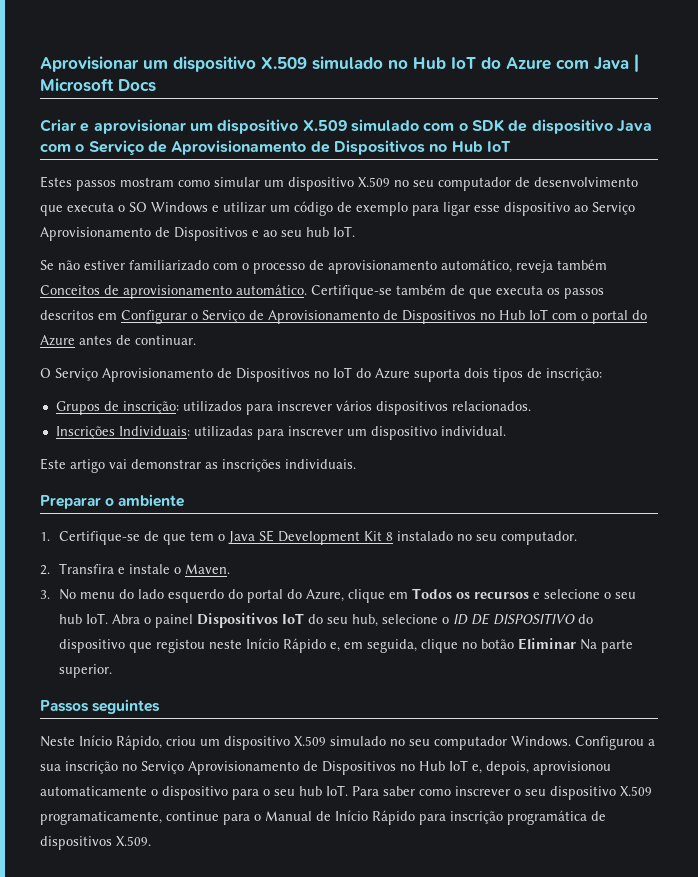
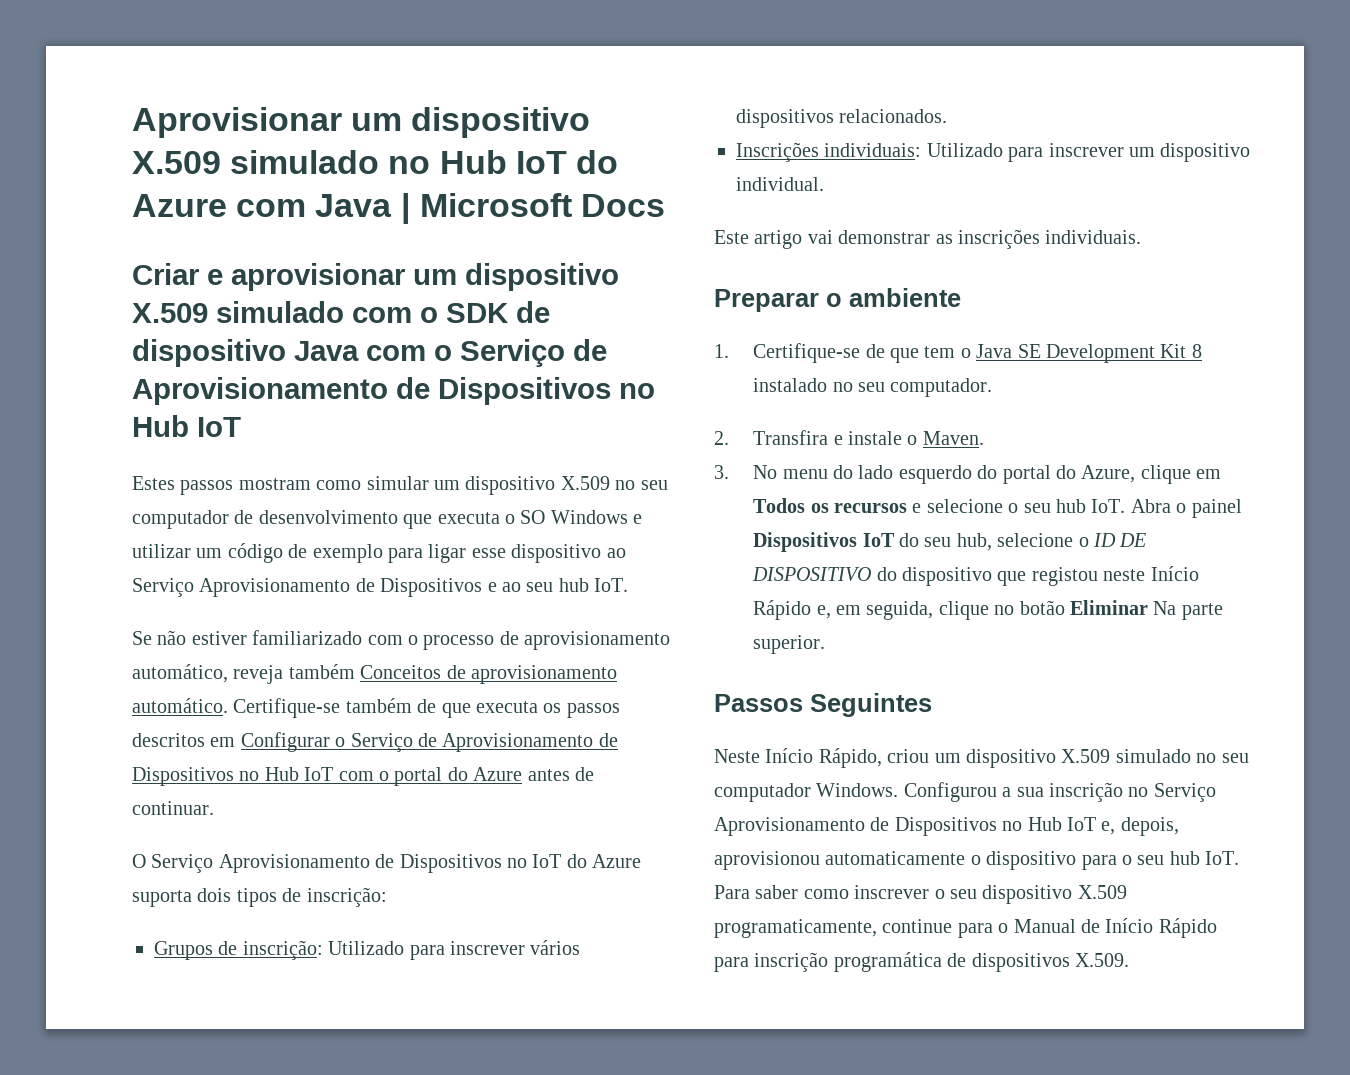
- Grupos de inscrição: utilizados para inscrever vários dispositivos relacionados.
+ Grupos de inscrição: Utilizado para inscrever vários dispositivos relacionados.
- Inscrições Individuais: utilizadas para inscrever um dispositivo individual.
+ Inscrições individuais: Utilizado para inscrever um dispositivo individual.
- Passos seguintes
+ Passos Seguintes

